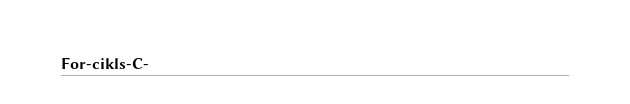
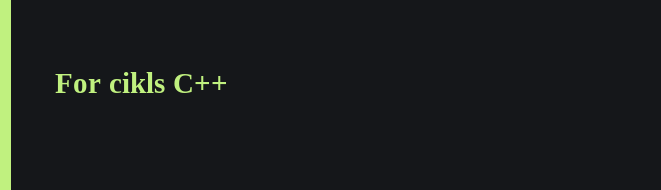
- For-cikls-C-
+ For cikls C++

